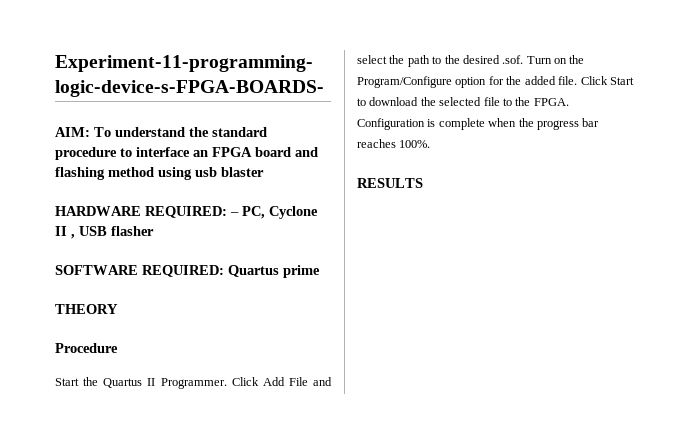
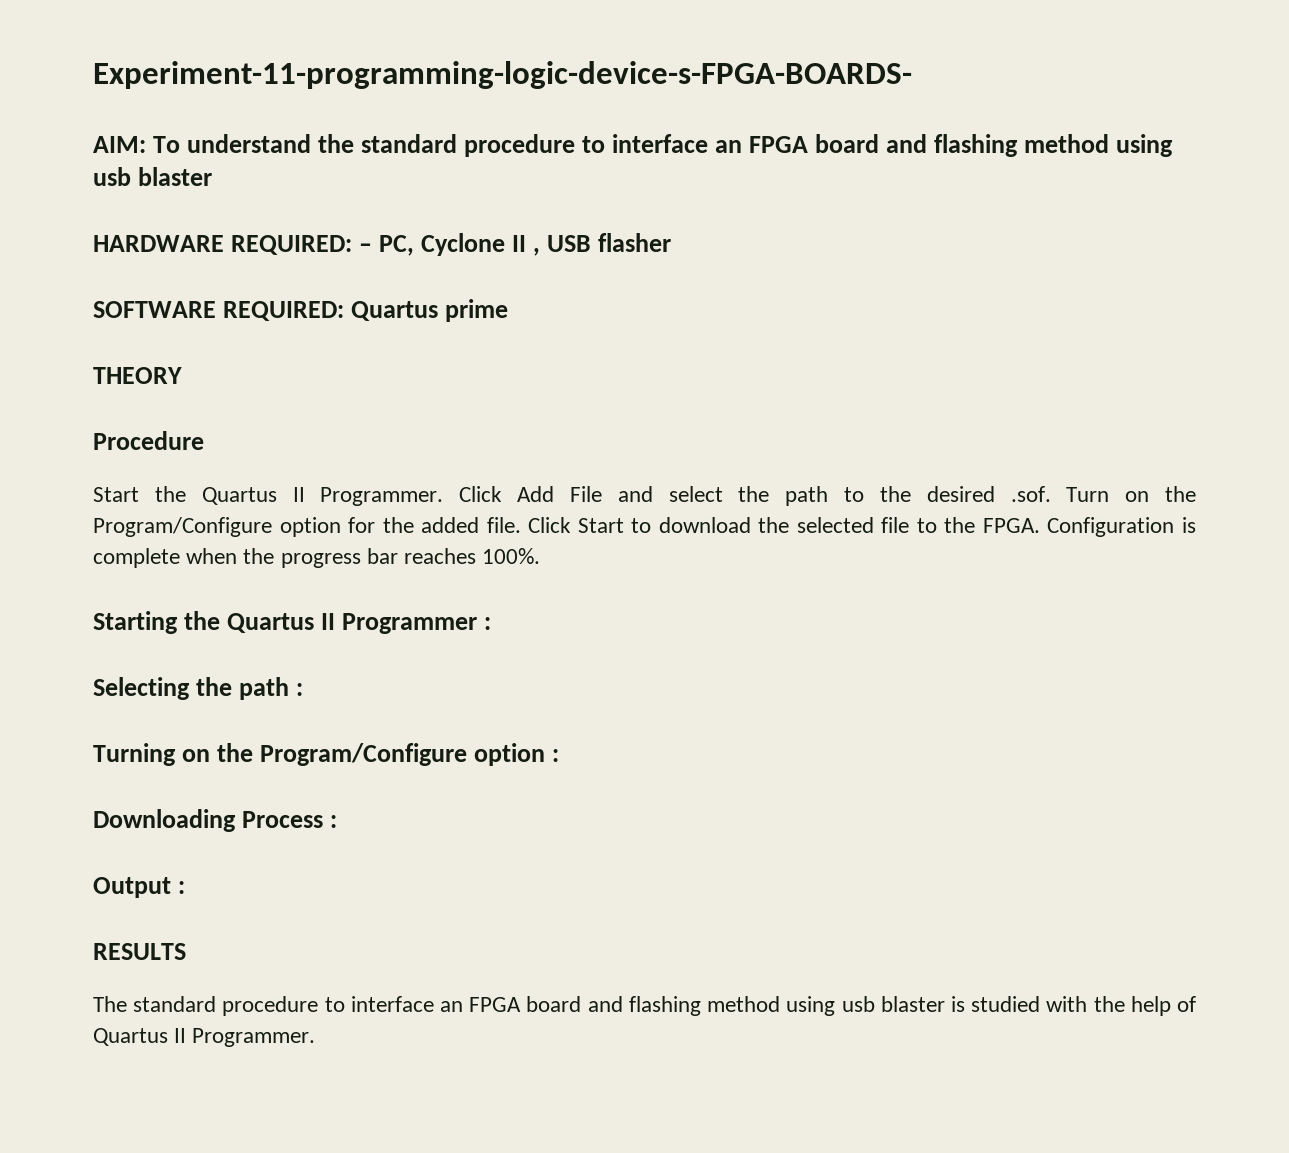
+ Starting the Quartus II Programmer :
+ Selecting the path :
+ Turning on the Program/Configure option :
+ Downloading Process :
+ Output :
  RESULTS
+ The standard procedure to interface an FPGA board and flashing method using usb blaster is studied with the help of Quartus II Programmer.

